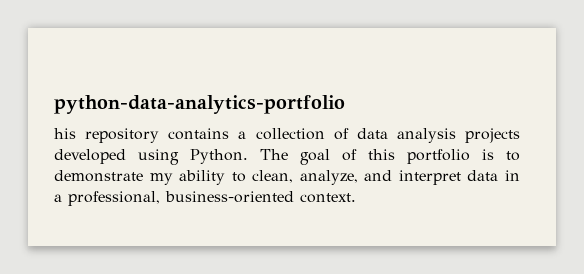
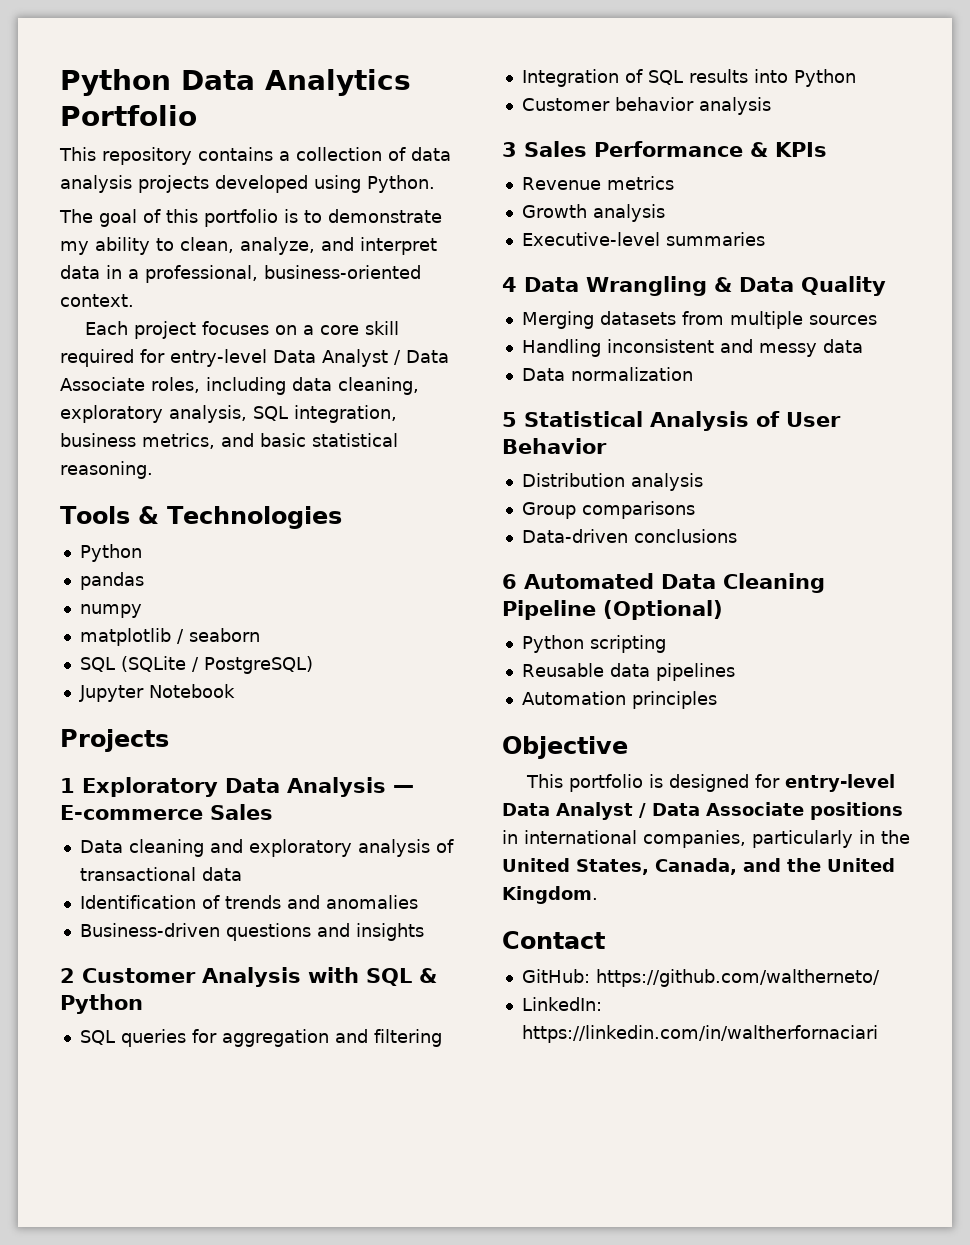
- python-data-analytics-portfolio
- his repository contains a collection of data analysis projects developed using Python. The goal of this portfolio is to demonstrate my ability to clean, analyze, and interpret data in a professional, business-oriented context.
+ Python Data Analytics Portfolio
+ This repository contains a collection of data analysis projects developed using Python.
+ The goal of this portfolio is to demonstrate my ability to clean, analyze, and interpret data in a professional, business-oriented context.
+ Each project focuses on a core skill required for entry-level Data Analyst / Data Associate roles, including data cleaning, exploratory analysis, SQL integration, business metrics, and basic statistical reasoning.
+ Tools & Technologies
+ Python
+ pandas
+ numpy
+ matplotlib / seaborn
+ SQL (SQLite / PostgreSQL)
+ Jupyter Notebook
+ Projects
+ 1 Exploratory Data Analysis — E-commerce Sales
+ Data cleaning and exploratory analysis of transactional data
+ Identification of trends and anomalies
+ Business-driven questions and insights
+ 2 Customer Analysis with SQL & Python
+ SQL queries for aggregation and filtering
+ Integration of SQL results into Python
+ Customer behavior analysis
+ 3 Sales Performance & KPIs
+ Revenue metrics
+ Growth analysis
+ Executive-level summaries
+ 4 Data Wrangling & Data Quality
+ Merging datasets from multiple sources
+ Handling inconsistent and messy data
+ Data normalization
+ 5 Statistical Analysis of User Behavior
+ Distribution analysis
+ Group comparisons
+ Data-driven conclusions
+ 6 Automated Data Cleaning Pipeline (Optional)
+ Python scripting
+ Reusable data pipelines
+ Automation principles
+ Objective
+ This portfolio is designed for entry-level Data Analyst / Data Associate positions in international companies, particularly in the United States, Canada, and the United Kingdom.
+ Contact
+ GitHub: https://github.com/waltherneto/
+ LinkedIn: https://linkedin.com/in/waltherfornaciari

